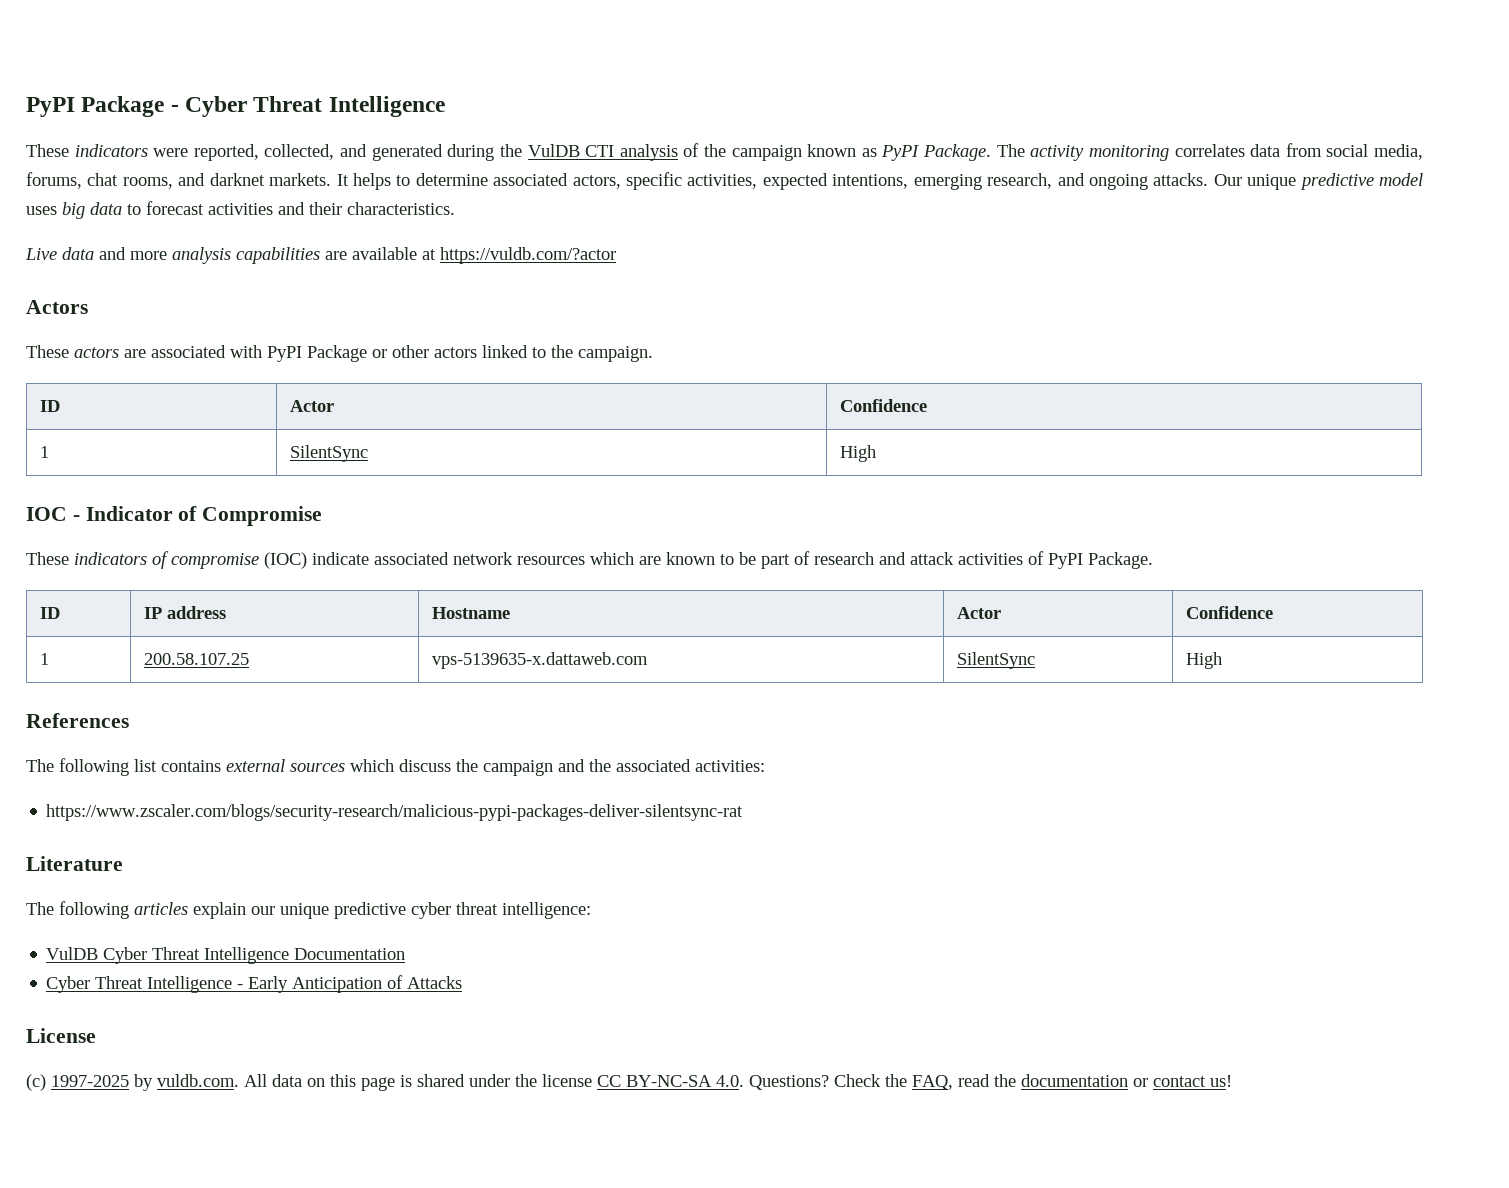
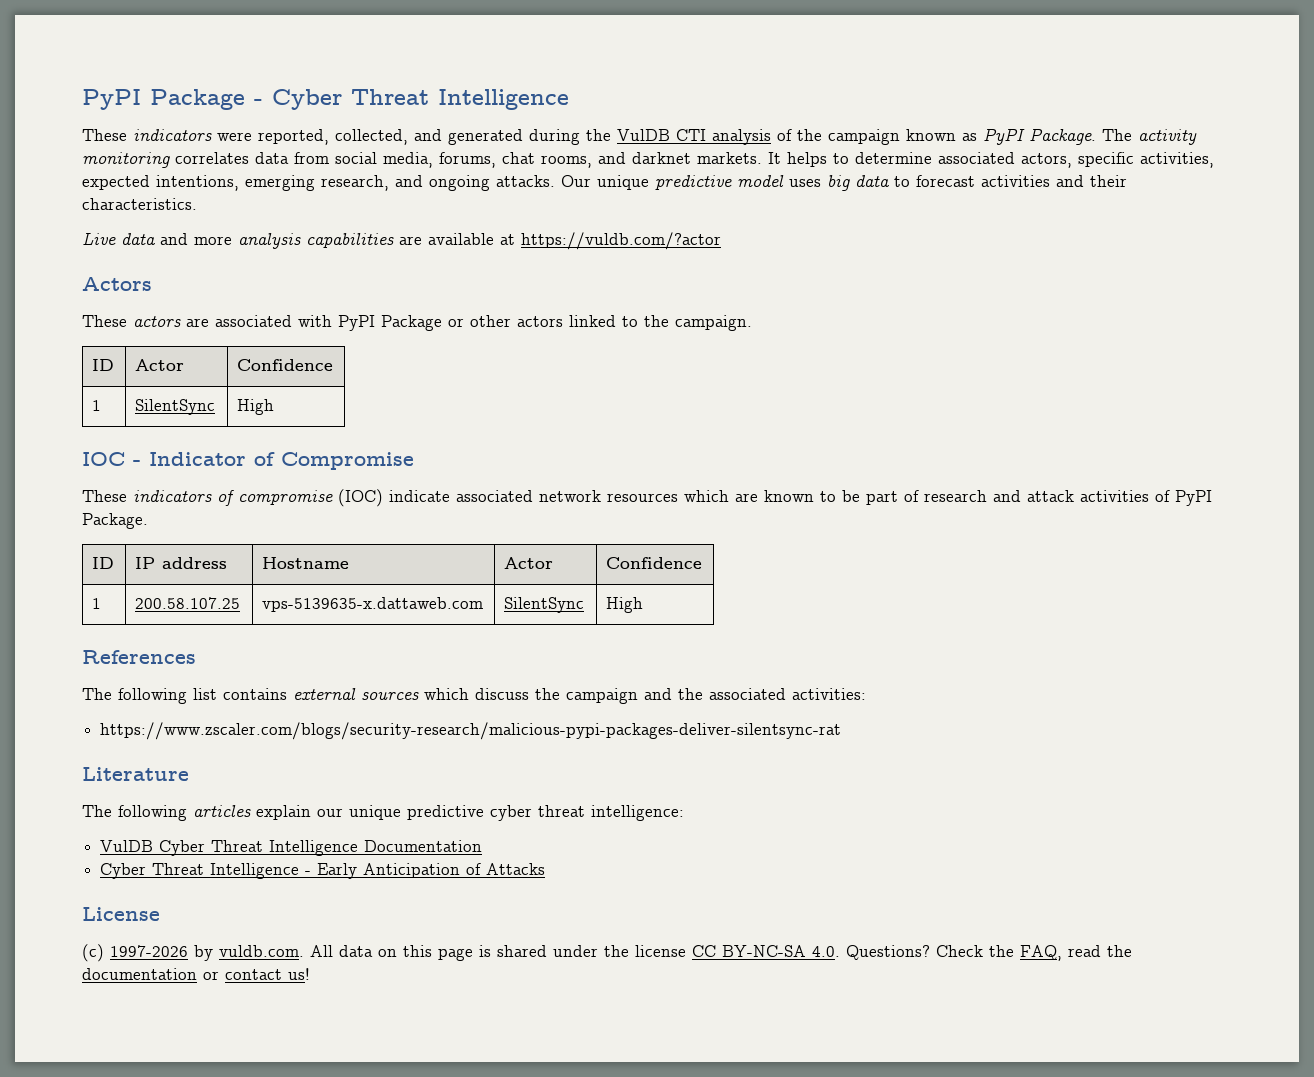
- (c) 1997-2025 by vuldb.com. All data on this page is shared under the license CC BY-NC-SA 4.0. Questions?
+ (c) 1997-2026 by vuldb.com. All data on this page is shared under the license CC BY-NC-SA 4.0. Questions?

